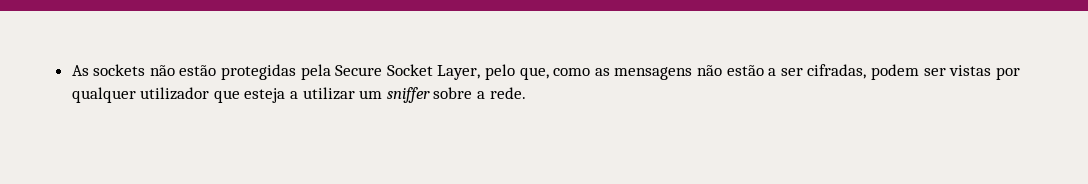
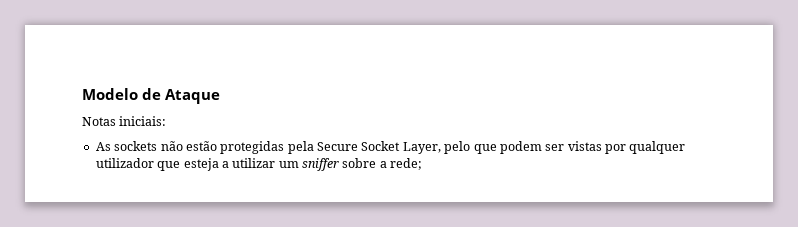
+ Modelo de Ataque
+ Notas iniciais:
- As sockets não estão protegidas pela Secure Socket Layer, pelo que, como as mensagens não estão a ser cifradas, podem ser vistas por qualquer utilizador que esteja a utilizar um sniffer sobre a rede.
+ As sockets não estão protegidas pela Secure Socket Layer, pelo que podem ser vistas por qualquer utilizador que esteja a utilizar um sniffer sobre a rede;

